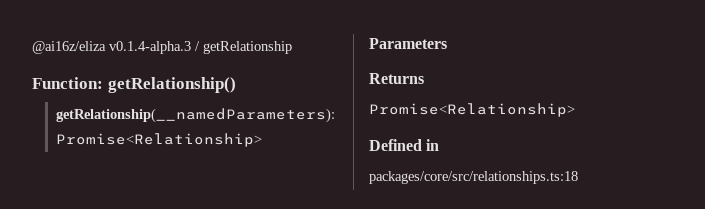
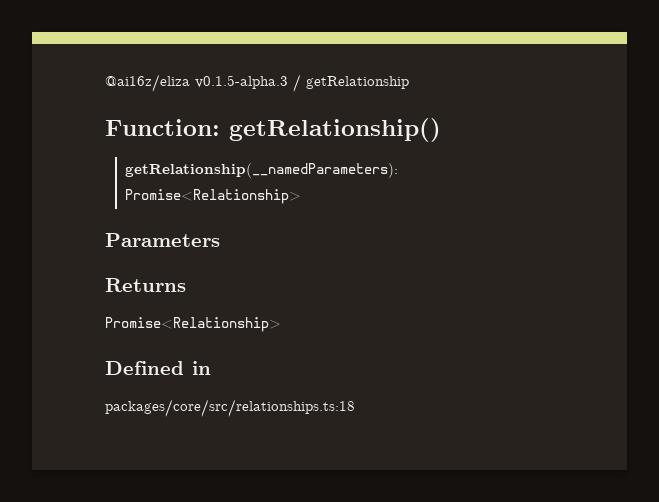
- @ai16z/eliza v0.1.4-alpha.3 / getRelationship
+ @ai16z/eliza v0.1.5-alpha.3 / getRelationship

